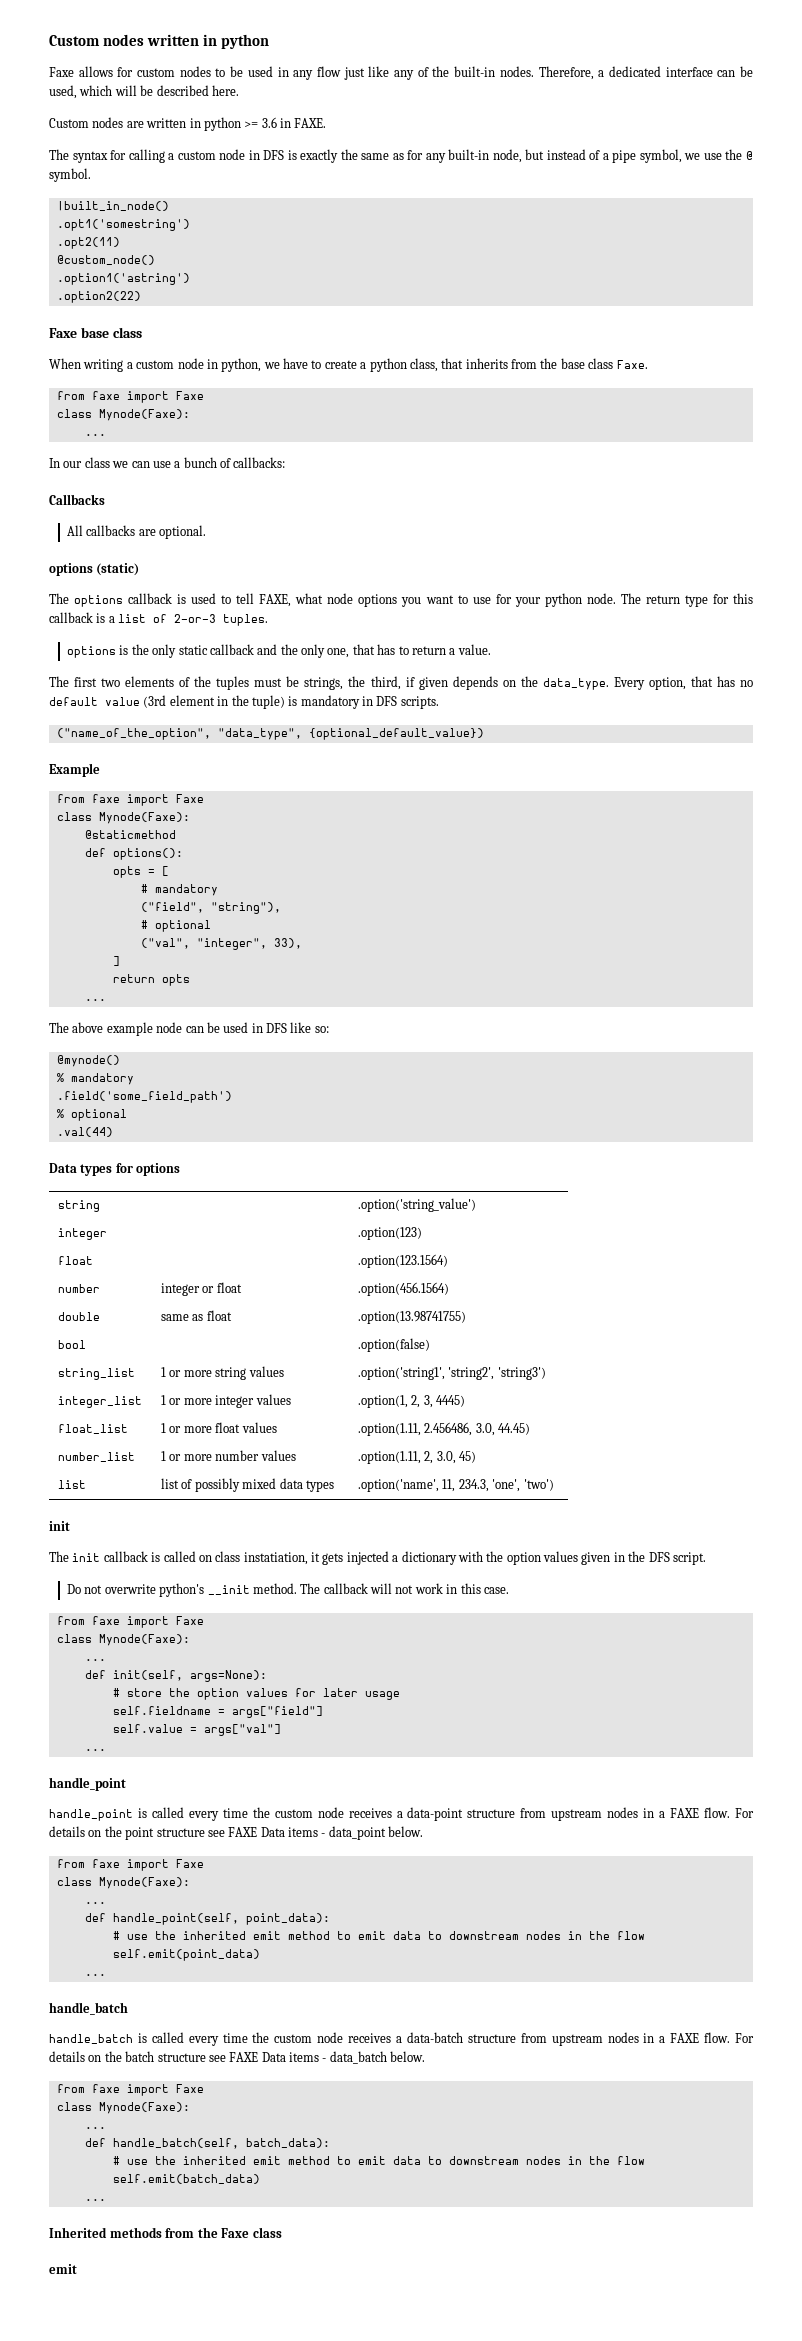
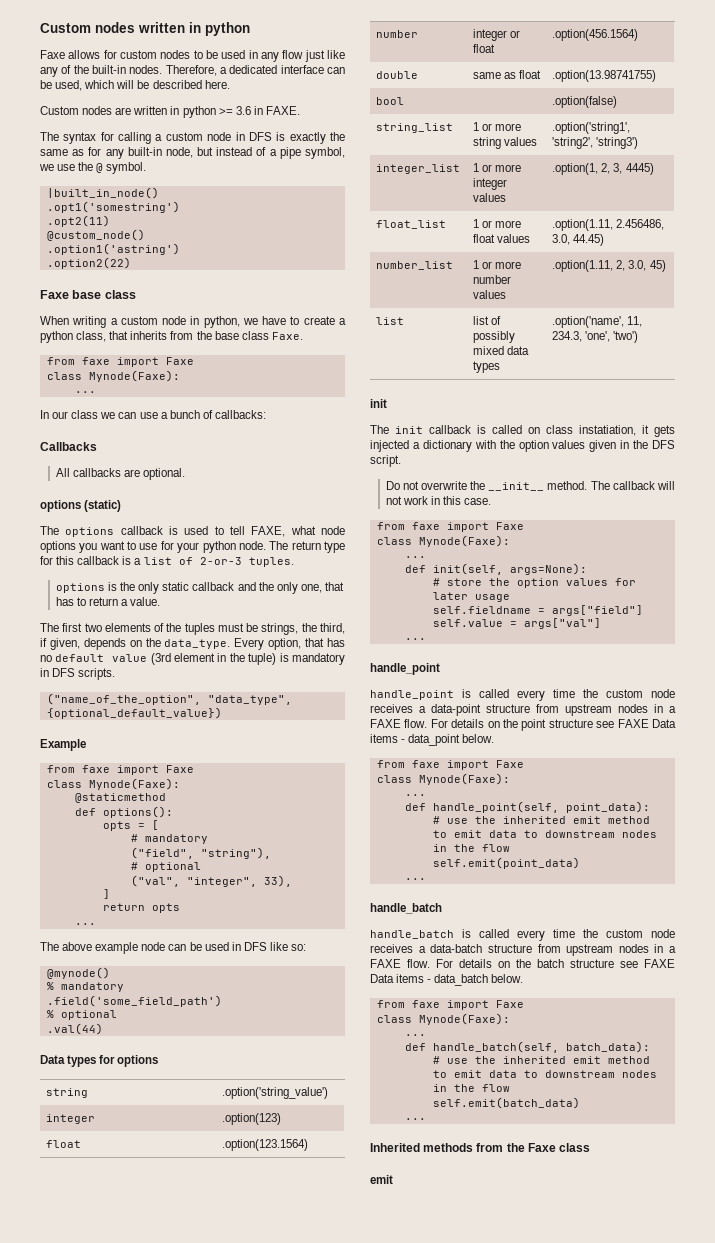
- The first two elements of the tuples must be strings, the third, if given depends on the data_type.
+ The first two elements of the tuples must be strings, the third, if given, depends on the data_type.
- Do not overwrite python's __init method.
+ Do not overwrite the __init__ method.

